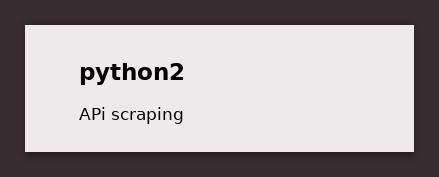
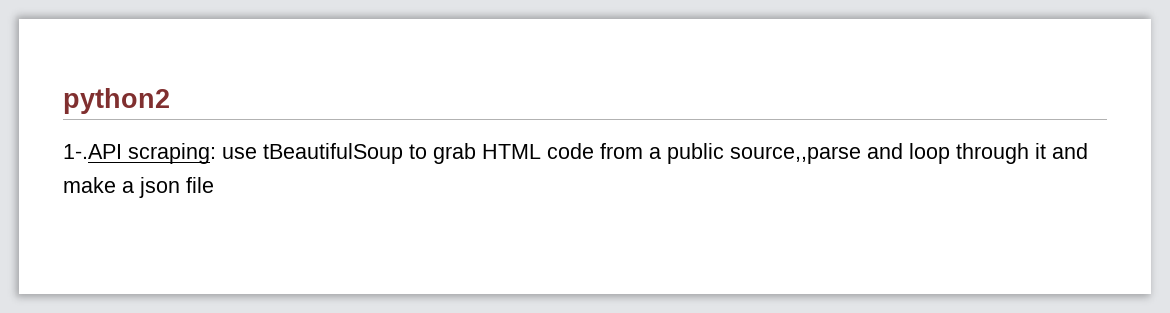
- APi scraping
+ 1-.API scraping: use tBeautifulSoup to grab HTML code from a public source,,parse and loop through it and make a json file

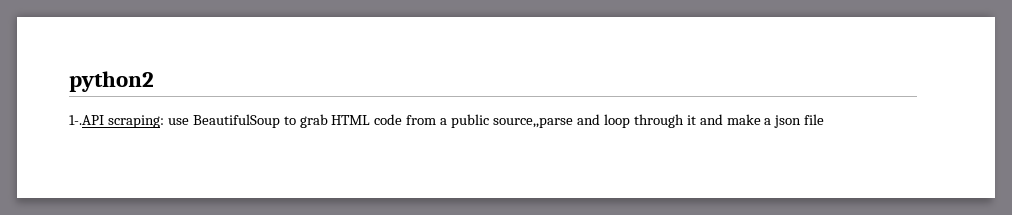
- 1-.API scraping: use tBeautifulSoup to grab HTML code from a public source,,parse and loop through it and make a json file
+ 1-.API scraping: use BeautifulSoup to grab HTML code from a public source,,parse and loop through it and make a json file

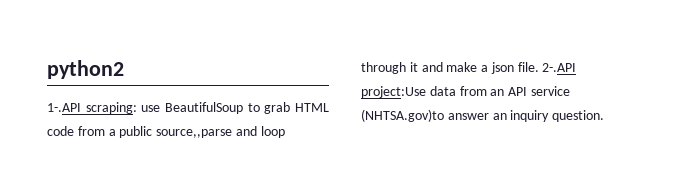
- 1-.API scraping: use BeautifulSoup to grab HTML code from a public source,,parse and loop through it and make a json file
+ 1-.API scraping: use BeautifulSoup to grab HTML code from a public source,,parse and loop through it and make a json file. 2-.API project:Use data from an API service (NHTSA.gov)to answer an inquiry question.

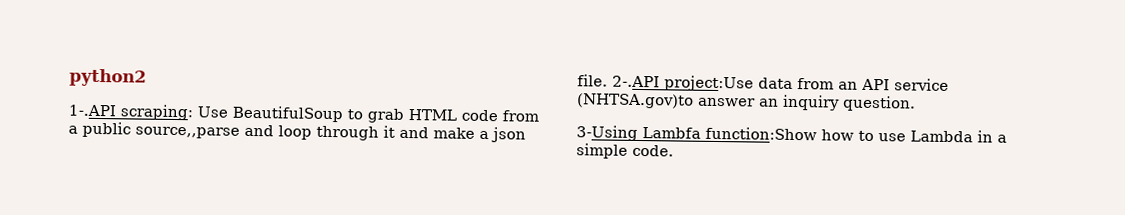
- 1-.API scraping: use BeautifulSoup to grab HTML code from a public source,,parse and loop through it and make a json file.
+ 1-.API scraping: Use BeautifulSoup to grab HTML code from a public source,,parse and loop through it and make a json file.
+ 3-Using Lambfa function:Show how to use Lambda in a simple code.

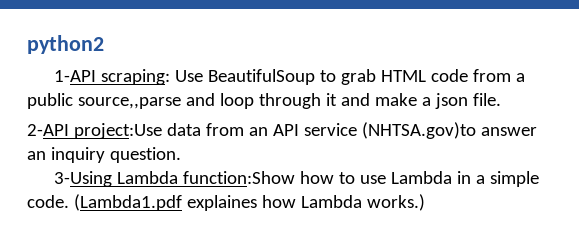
- 1-.API scraping: Use BeautifulSoup to grab HTML code from a public source,,parse and loop through it and make a json file. 2-.API project:Use data from an API service (NHTSA.gov)to answer an inquiry question.
+ 1-API scraping: Use BeautifulSoup to grab HTML code from a public source,,parse and loop through it and make a json file.
+ 2-API project:Use data from an API service (NHTSA.gov)to answer an inquiry question.
- 3-Using Lambfa function:Show how to use Lambda in a simple code.
+ 3-Using Lambda function:Show how to use Lambda in a simple code.
+ (Lambda1.pdf explaines how Lambda works.)

